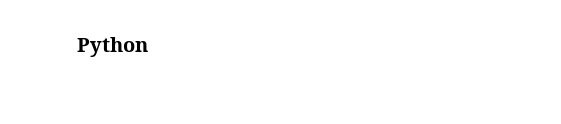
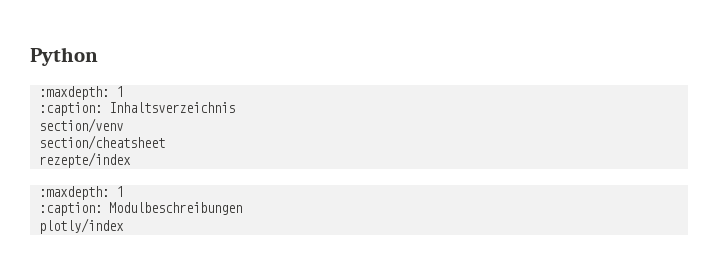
  Python
+ :maxdepth: 1
+ :caption: Inhaltsverzeichnis
+ section/venv
+ section/cheatsheet
+ rezepte/index
+ :maxdepth: 1
+ :caption: Modulbeschreibungen
+ plotly/index

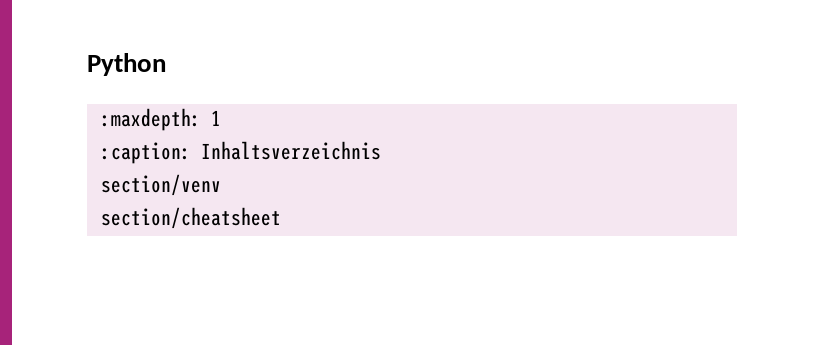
- rezepte/index
- :maxdepth: 1
- :caption: Modulbeschreibungen
- plotly/index

